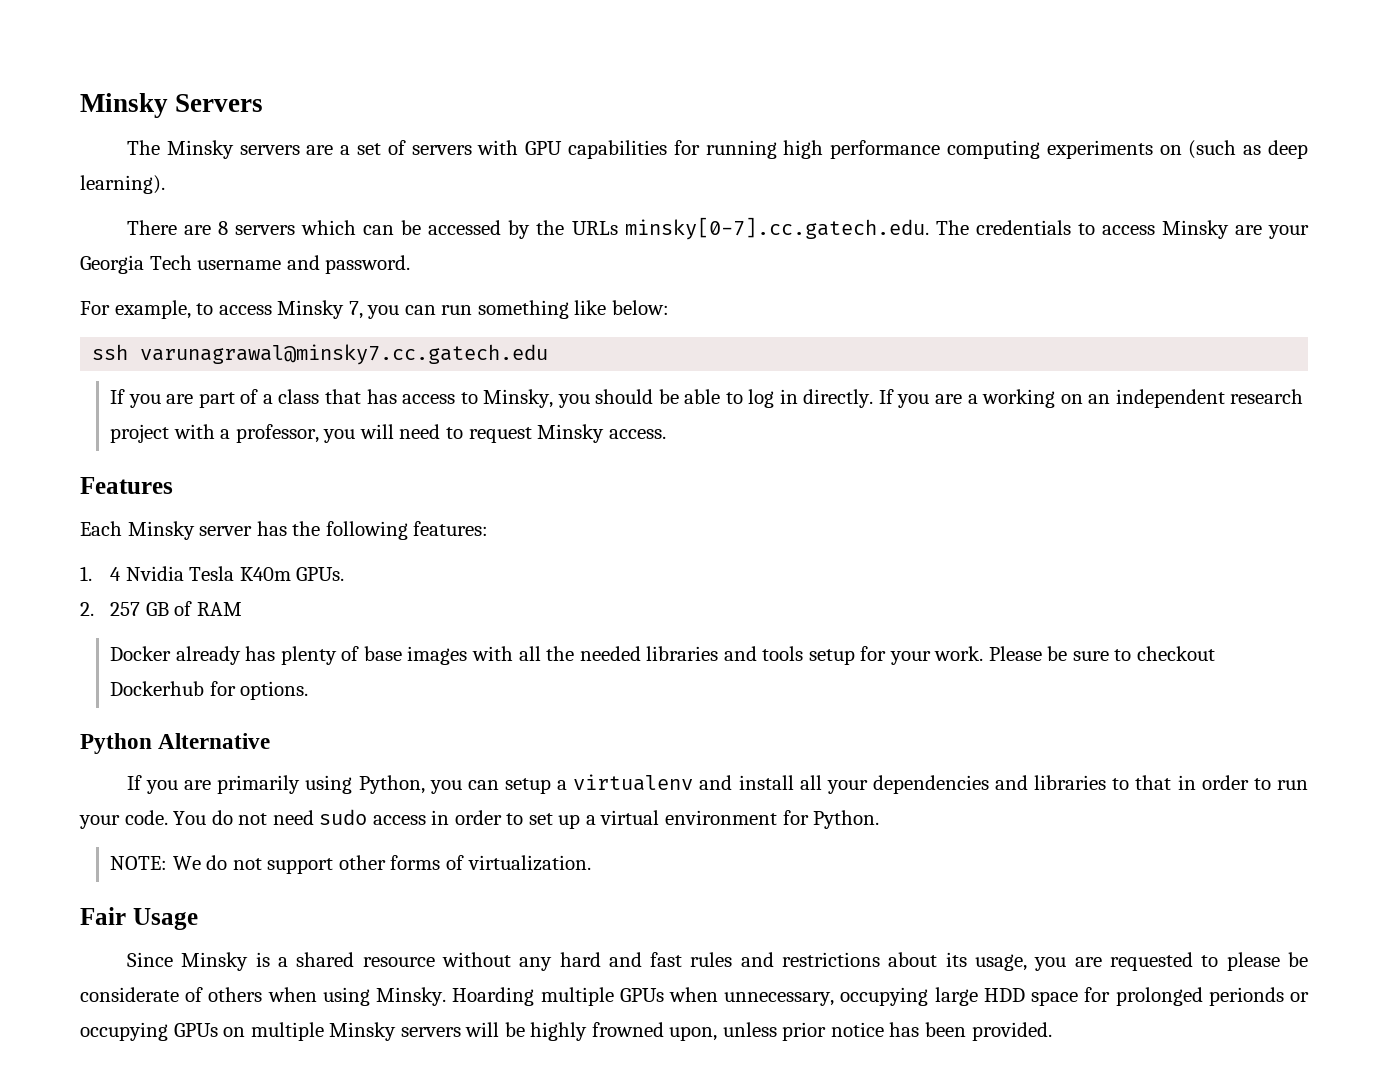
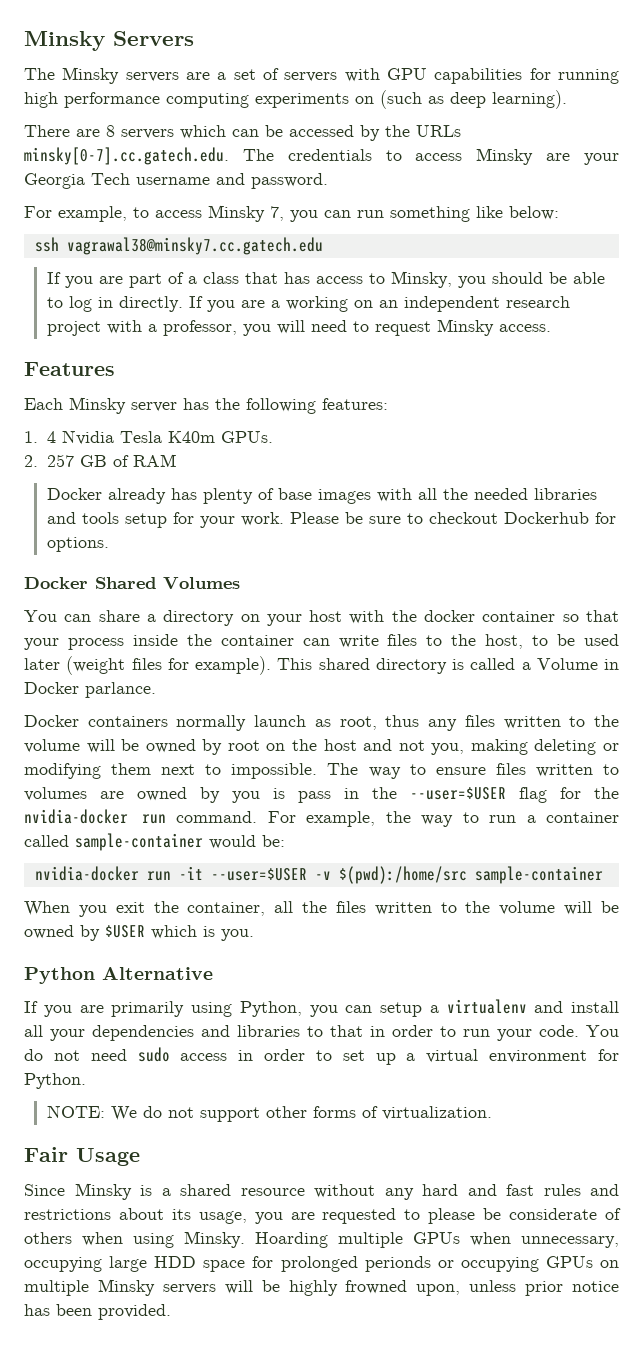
- ssh varunagrawal@minsky7.cc.gatech.edu
+ ssh vagrawal38@minsky7.cc.gatech.edu
+ Docker Shared Volumes
+ You can share a directory on your host with the docker container so that your process inside the container can write files to the host, to be used later (weight files for example). This shared directory is called a Volume in Docker parlance.
+ Docker containers normally launch as root, thus any files written to the volume will be owned by root on the host and not you, making deleting or modifying them next to impossible. The way to ensure files written to volumes are owned by you is pass in the --user=$USER flag for the nvidia-docker run command. For example, the way to run a container called sample-container would be:
+ nvidia-docker run -it --user=$USER -v $(pwd):/home/src sample-container
+ When you exit the container, all the files written to the volume will be owned by $USER which is you.

